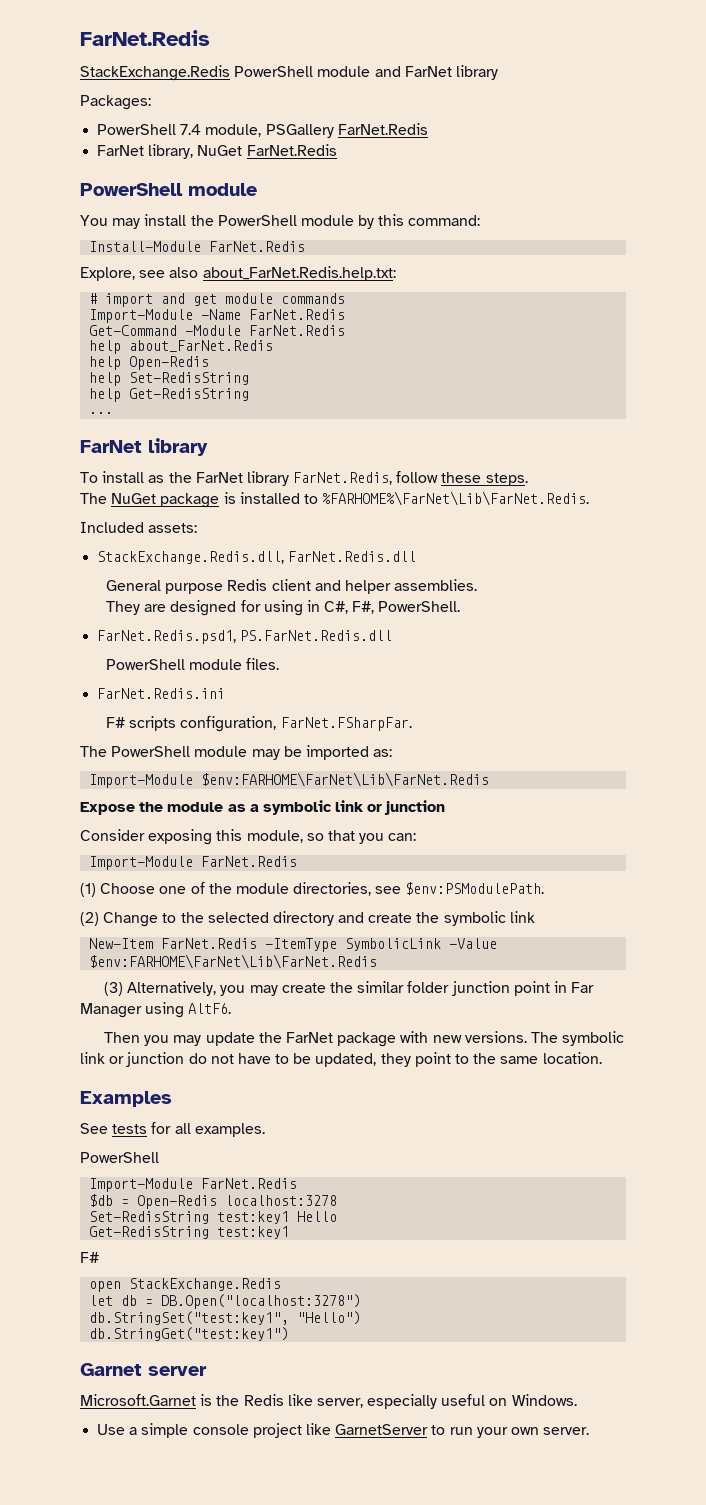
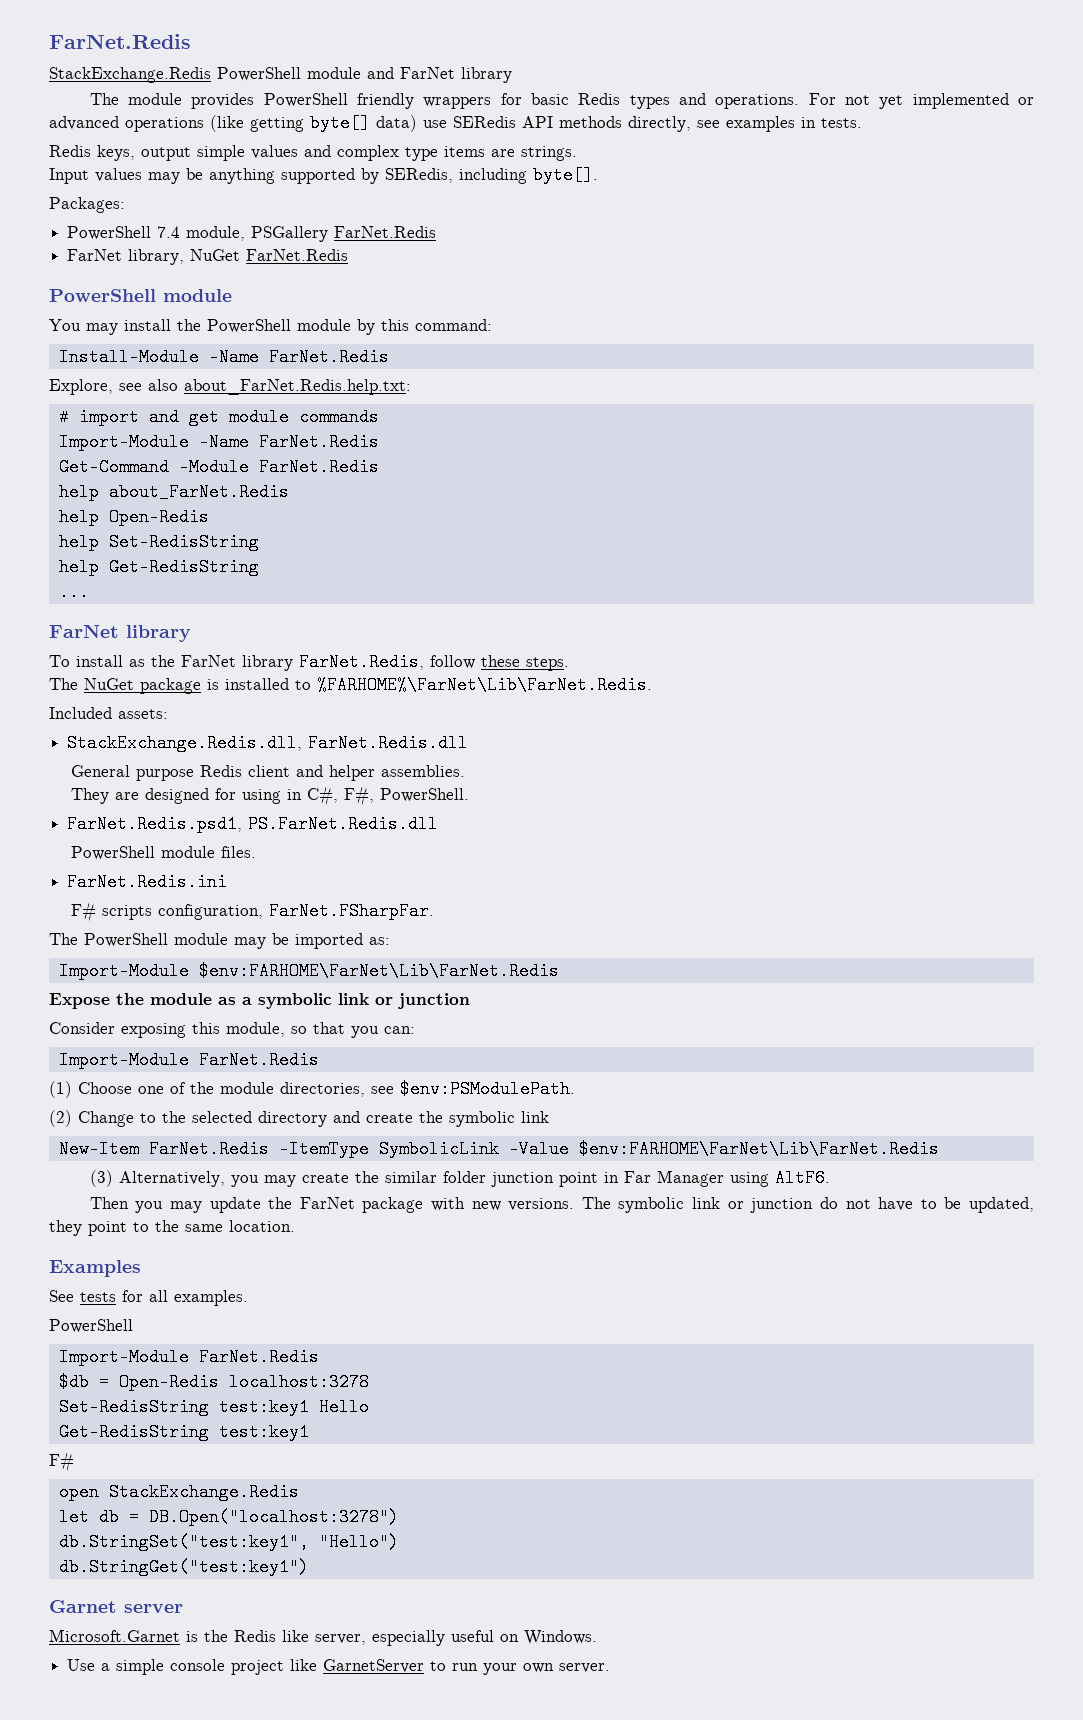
+ The module provides PowerShell friendly wrappers for basic Redis types and operations. For not yet implemented or advanced operations (like getting byte[] data) use SERedis API methods directly, see examples in tests.
+ Redis keys, output simple values and complex type items are strings.
+ Input values may be anything supported by SERedis, including byte[].
- Install-Module FarNet.Redis
+ Install-Module -Name FarNet.Redis

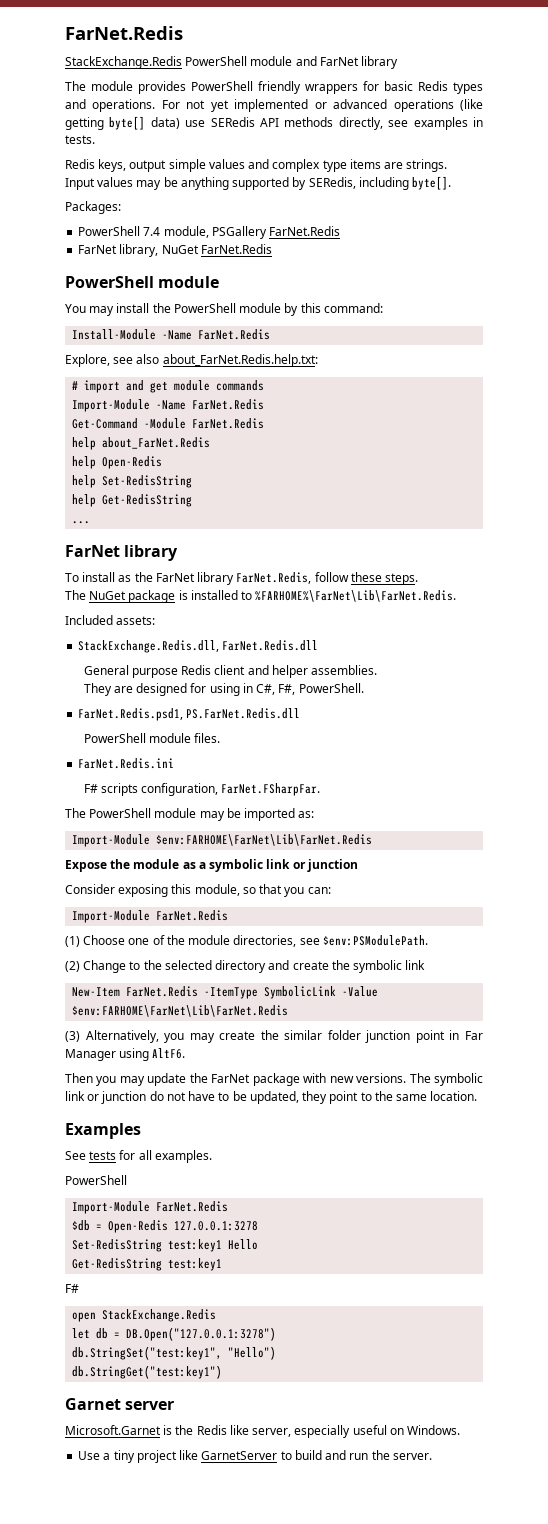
- $db = Open-Redis localhost:3278
+ $db = Open-Redis 127.0.0.1:3278
- let db = DB.Open("localhost:3278")
+ let db = DB.Open("127.0.0.1:3278")
- Use a simple console project like GarnetServer to run your own server.
+ Use a tiny project like GarnetServer to build and run the server.

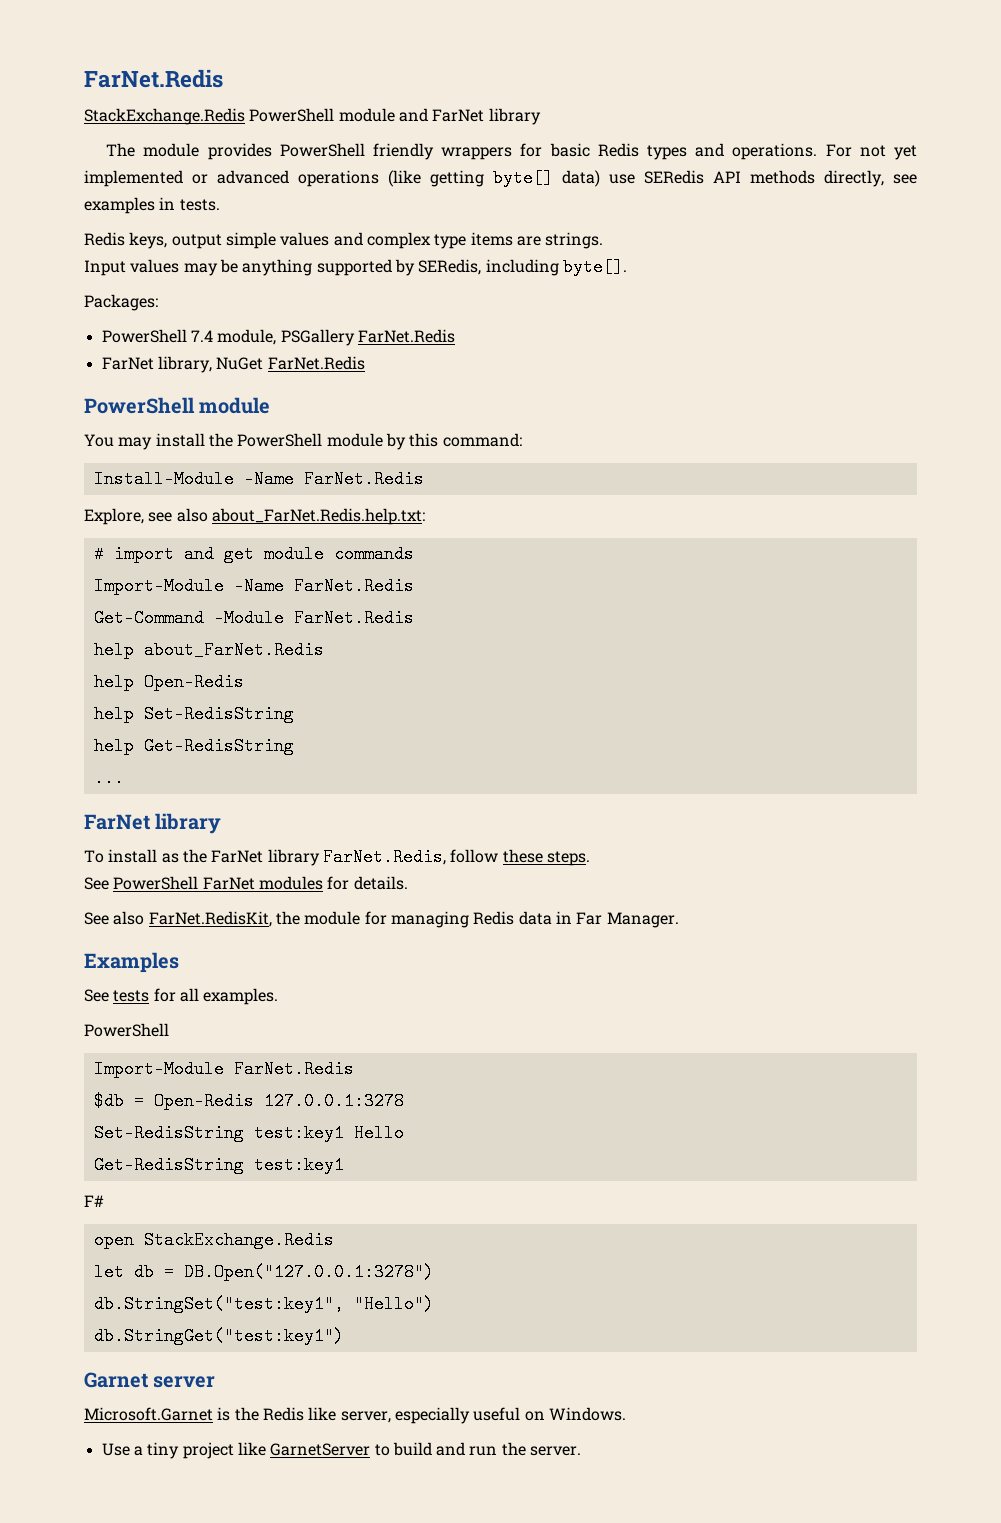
- The NuGet package is installed to %FARHOME%\FarNet\Lib\FarNet.Redis.
- Included assets:
- StackExchange.Redis.dll, FarNet.Redis.dll
- General purpose Redis client and helper assemblies.
- They are designed for using in C#, F#, PowerShell.
- FarNet.Redis.psd1, PS.FarNet.Redis.dll
- PowerShell module files.
- FarNet.Redis.ini
- F# scripts configuration, FarNet.FSharpFar.
- The PowerShell module may be imported as:
- Import-Module $env:FARHOME\FarNet\Lib\FarNet.Redis
- Expose the module as a symbolic link or junction
- Consider exposing this module, so that you can:
- Import-Module FarNet.Redis
- (1) Choose one of the module directories, see $env:PSModulePath.
- (2) Change to the selected directory and create the symbolic link
- New-Item FarNet.Redis -ItemType SymbolicLink -Value $env:FARHOME\FarNet\Lib\FarNet.Redis
- (3) Alternatively, you may create the similar folder junction point in Far Manager using AltF6.
- Then you may update the FarNet package with new versions. The symbolic link or junction do not have to be updated, they point to the same location.
+ See PowerShell FarNet modules for details.
+ See also FarNet.RedisKit, the module for managing Redis data in Far Manager.

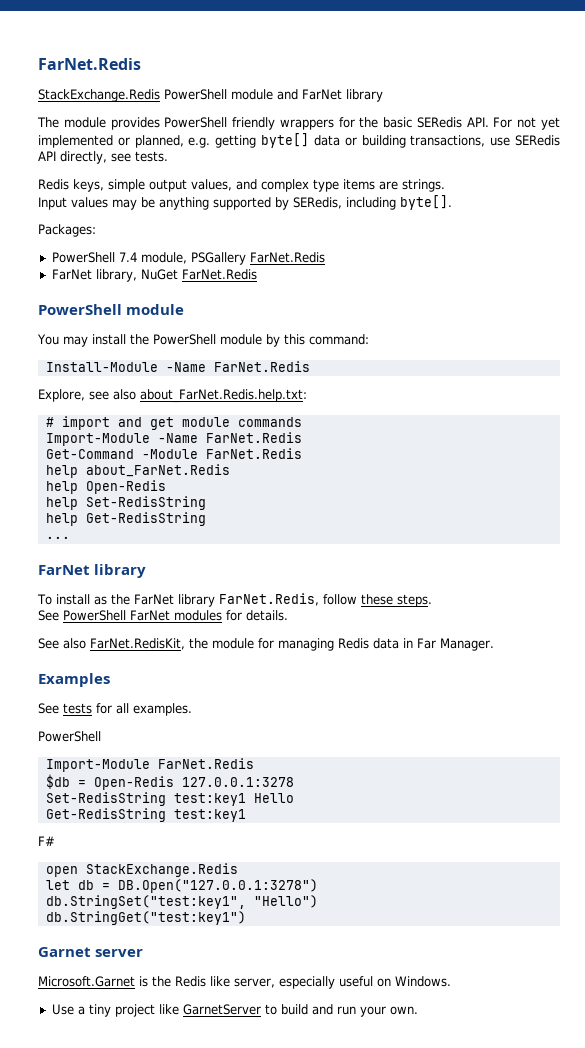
- The module provides PowerShell friendly wrappers for basic Redis types and operations. For not yet implemented or advanced operations (like getting byte[] data) use SERedis API methods directly, see examples in tests.
+ The module provides PowerShell friendly wrappers for the basic SERedis API. For not yet implemented or planned, e.g. getting byte[] data or building transactions, use SERedis API directly, see tests.
- Redis keys, output simple values and complex type items are strings.
+ Redis keys, simple output values, and complex type items are strings.
- Use a tiny project like GarnetServer to build and run the server.
+ Use a tiny project like GarnetServer to build and run your own.

